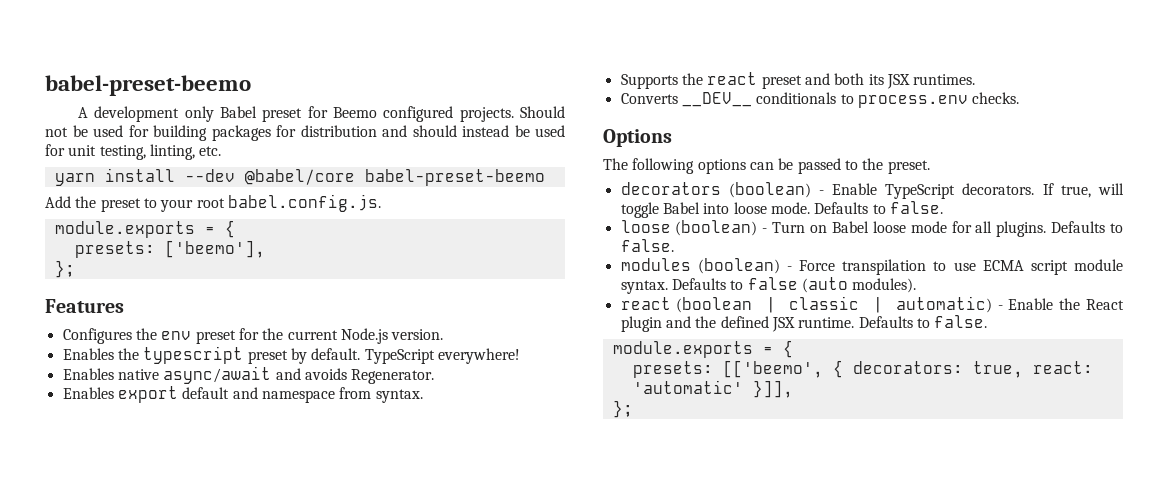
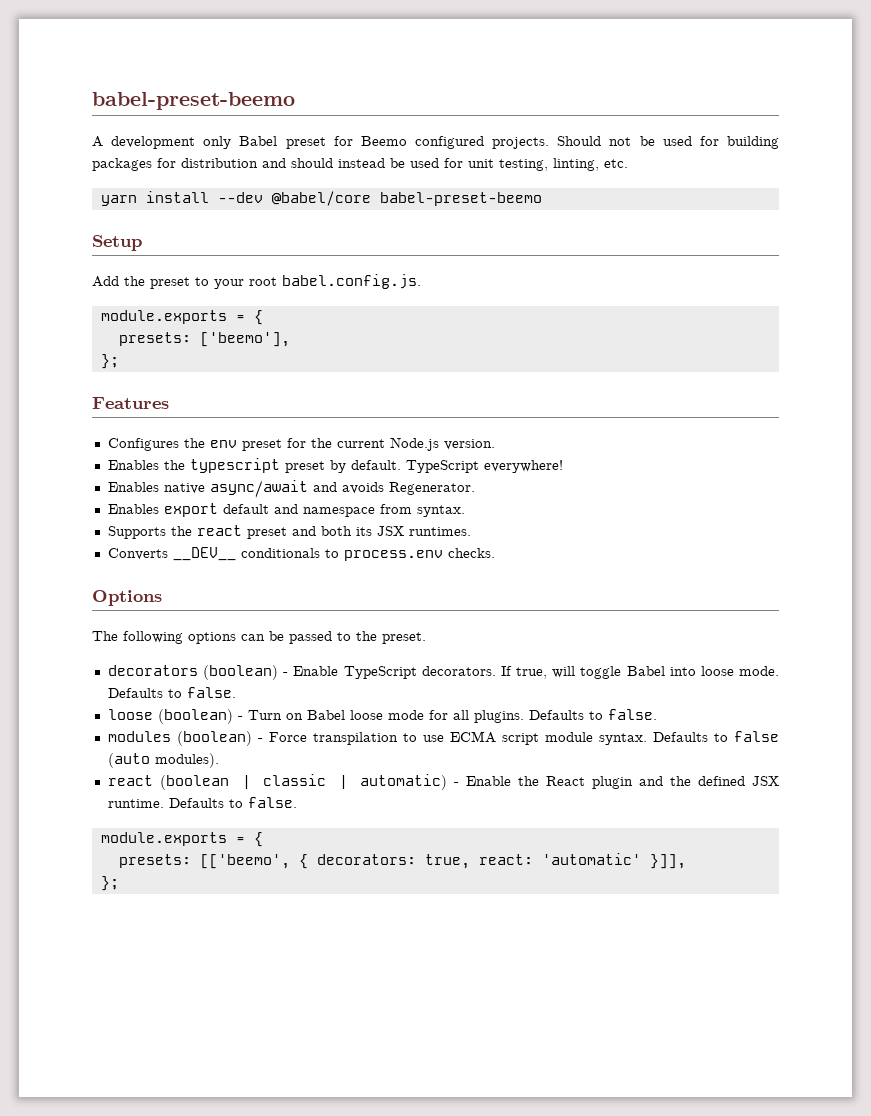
+ Setup

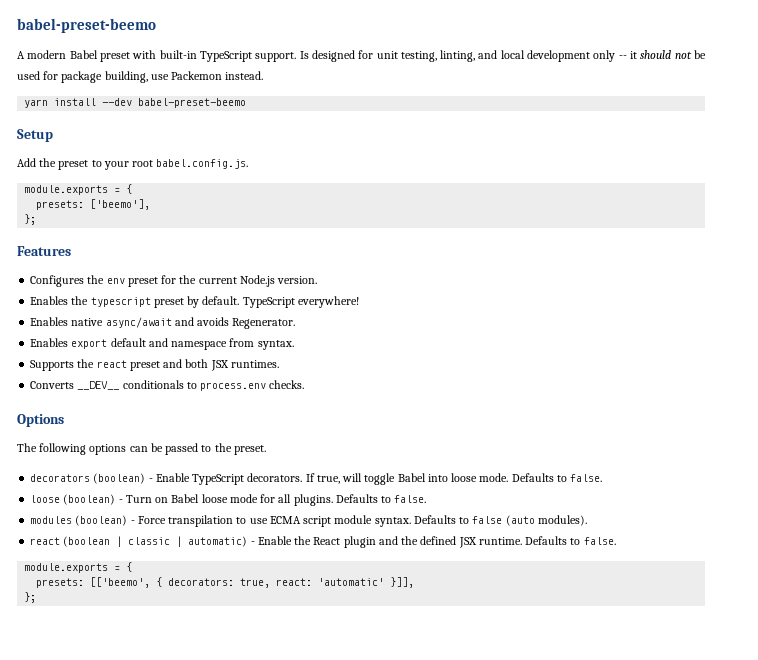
- A development only Babel preset for Beemo configured projects. Should not be used for building packages for distribution and should instead be used for unit testing, linting, etc.
+ A modern Babel preset with built-in TypeScript support. Is designed for unit testing, linting, and local development only -- it should not be used for package building, use Packemon instead.
- yarn install --dev @babel/core babel-preset-beemo
+ yarn install --dev babel-preset-beemo
- Supports the react preset and both its JSX runtimes.
+ Supports the react preset and both JSX runtimes.

